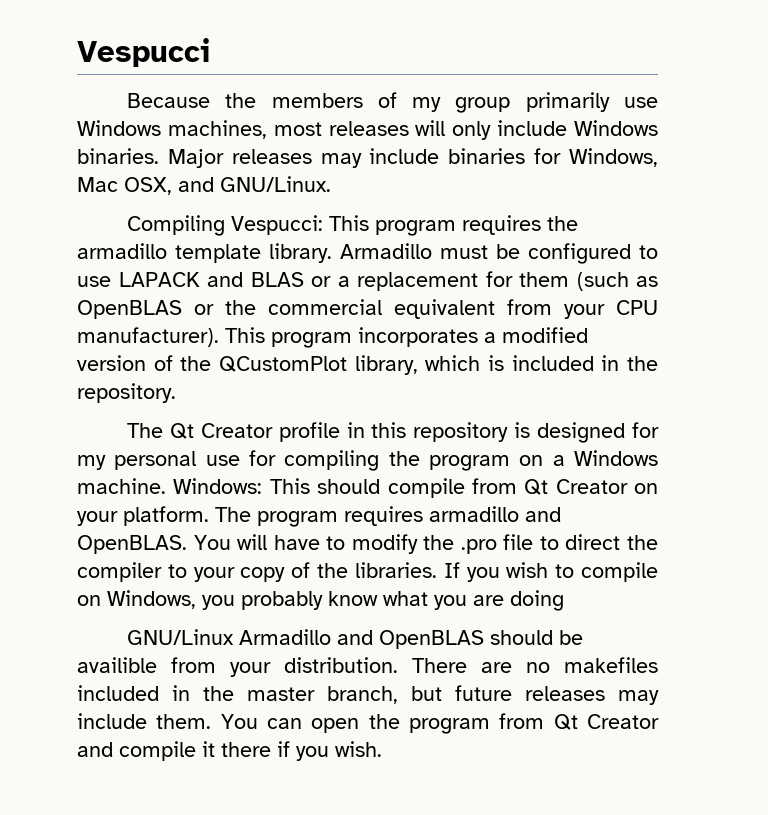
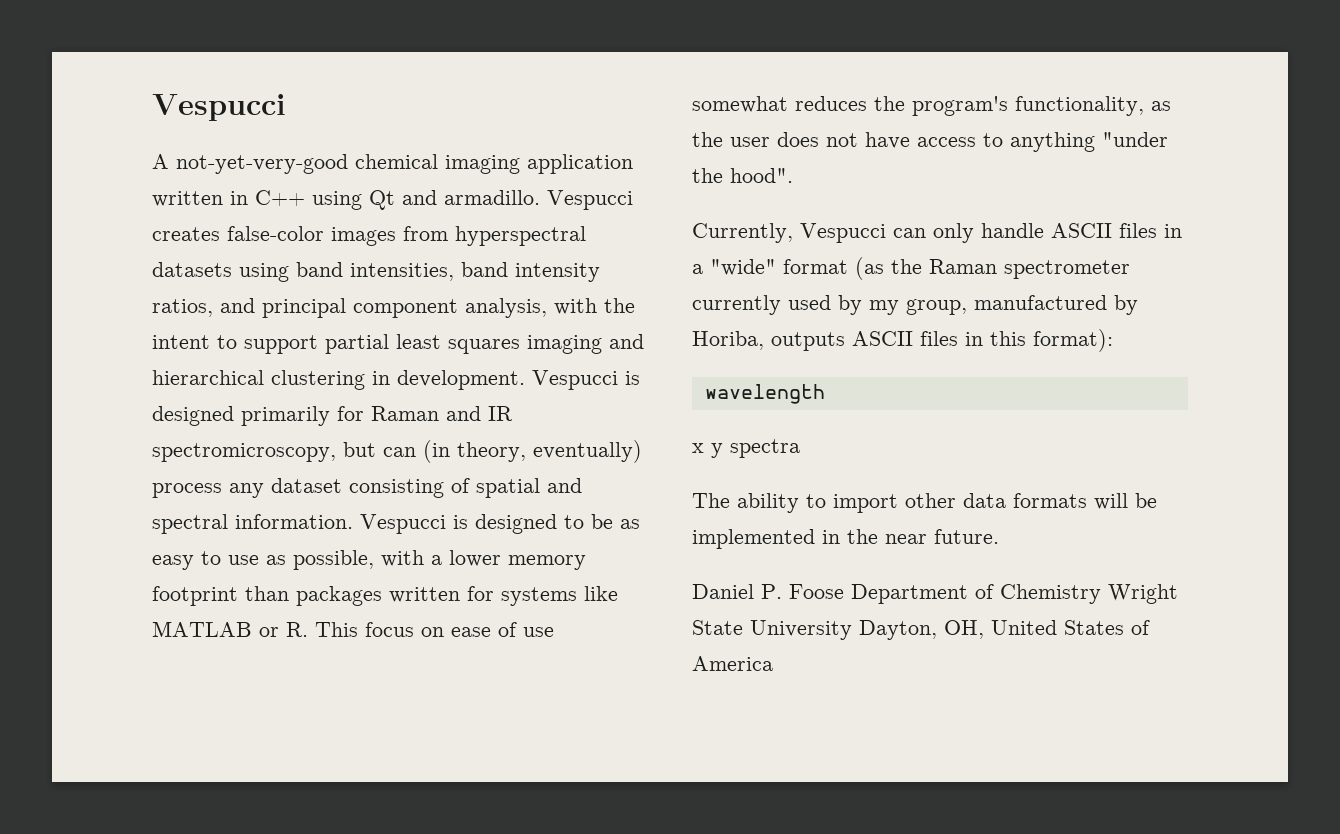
- Because the members of my group primarily use Windows machines, most releases will only include Windows binaries. Major releases may include binaries for Windows, Mac OSX, and GNU/Linux.
- Compiling Vespucci: This program requires the armadillo template library. Armadillo must be configured to use LAPACK and BLAS or a replacement for them (such as OpenBLAS or the commercial equivalent from your CPU manufacturer). This program incorporates a modified version of the QCustomPlot library, which is included in the repository.
- The Qt Creator profile in this repository is designed for my personal use for compiling the program on a Windows machine. Windows: This should compile from Qt Creator on your platform. The program requires armadillo and OpenBLAS. You will have to modify the .pro file to direct the compiler to your copy of the libraries. If you wish to compile on Windows, you probably know what you are doing
- GNU/Linux Armadillo and OpenBLAS should be availible from your distribution. There are no makefiles included in the master branch, but future releases may include them. You can open the program from Qt Creator and compile it there if you wish.
+ A not-yet-very-good chemical imaging application written in C++ using Qt and armadillo. Vespucci creates false-color images from hyperspectral datasets using band intensities, band intensity ratios, and principal component analysis, with the intent to support partial least squares imaging and hierarchical clustering in development. Vespucci is designed primarily for Raman and IR spectromicroscopy, but can (in theory, eventually) process any dataset consisting of spatial and spectral information. Vespucci is designed to be as easy to use as possible, with a lower memory footprint than packages written for systems like MATLAB or R. This focus on ease of use somewhat reduces the program's functionality, as the user does not have access to anything "under the hood".
+ Currently, Vespucci can only handle ASCII files in a "wide" format (as the Raman spectrometer currently used by my group, manufactured by Horiba, outputs ASCII files in this format):
+ wavelength
+ x y spectra
+ The ability to import other data formats will be implemented in the near future.
+ Daniel P. Foose Department of Chemistry Wright State University Dayton, OH, United States of America

